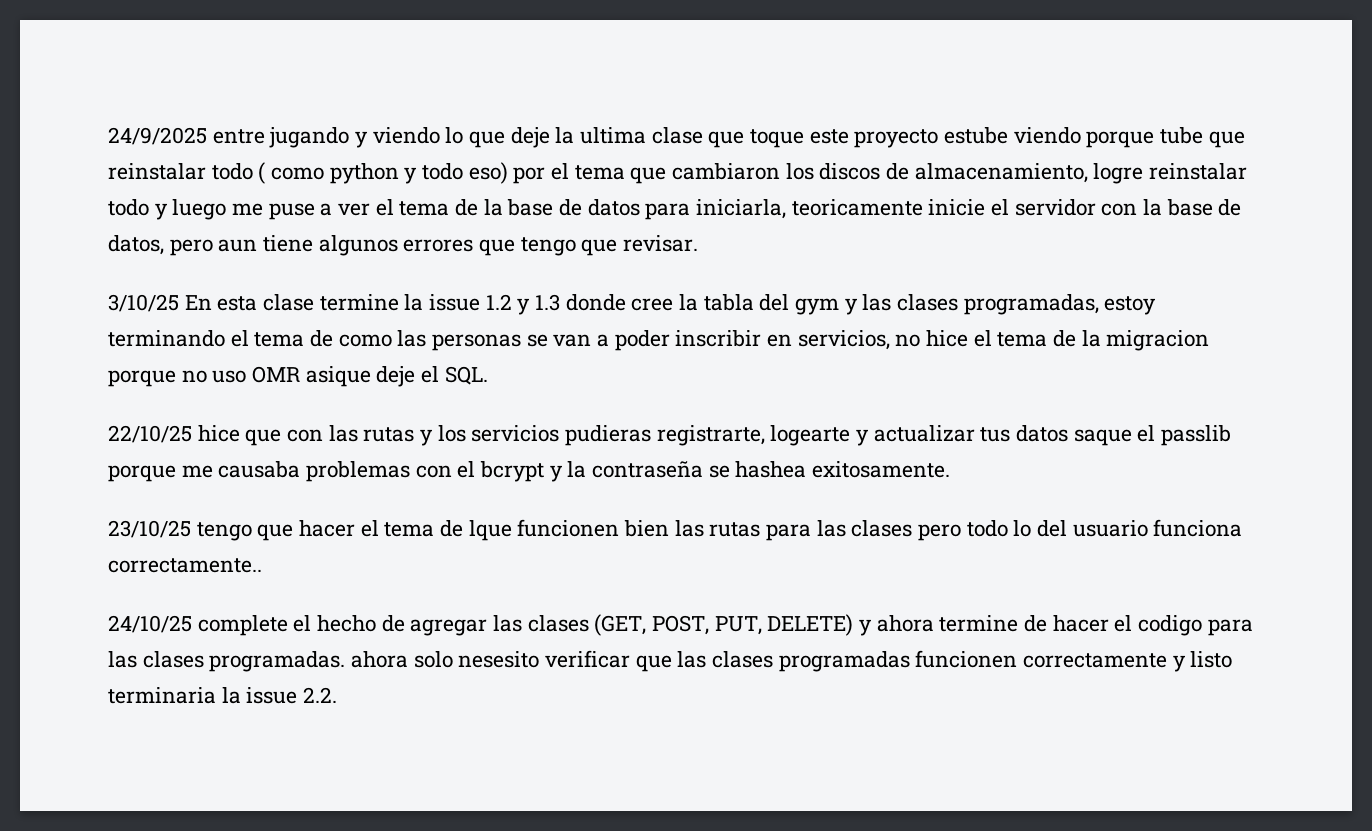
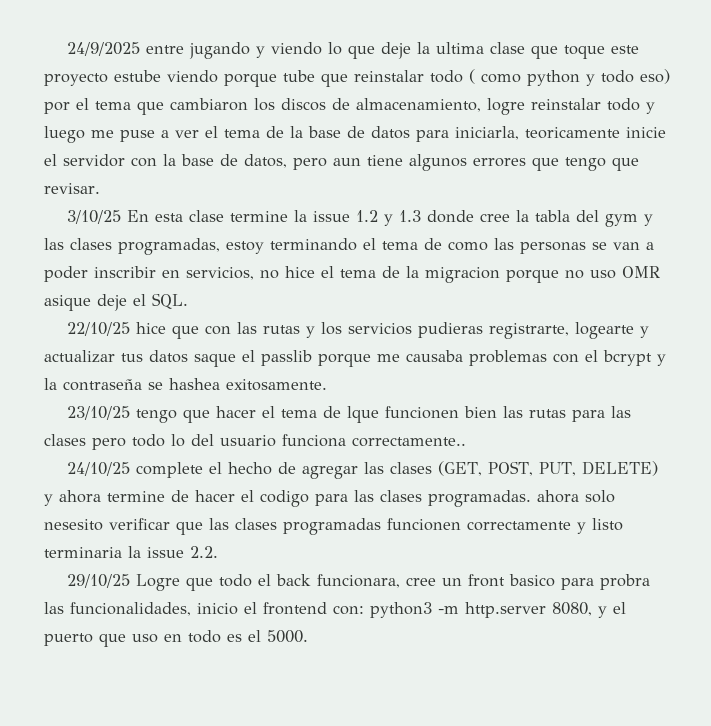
+ 29/10/25 Logre que todo el back funcionara, cree un front basico para probra las funcionalidades, inicio el frontend con: python3 -m http.server 8080, y el puerto que uso en todo es el 5000.

